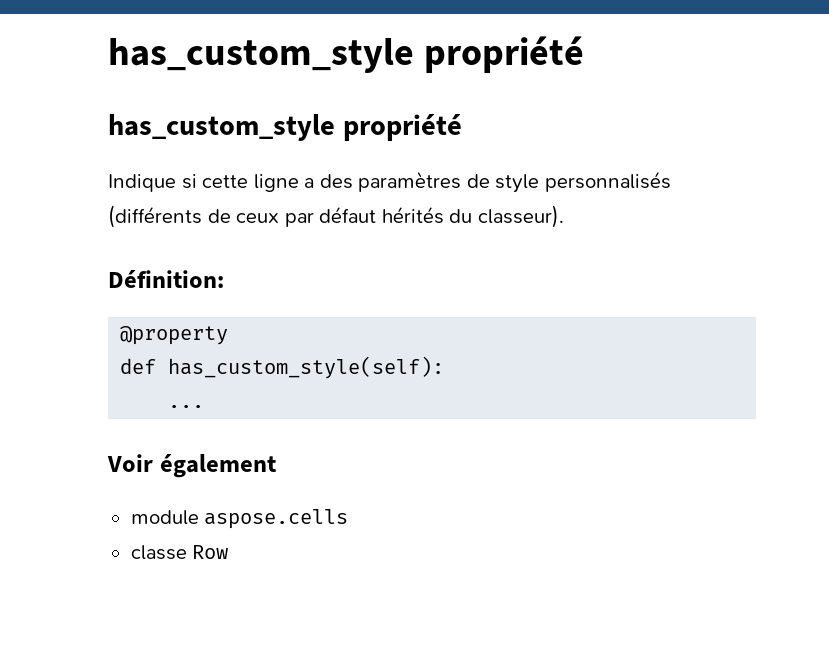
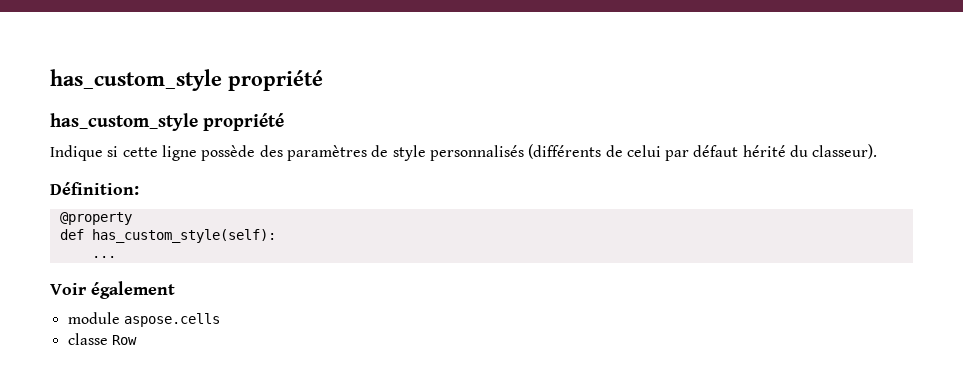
- Indique si cette ligne a des paramètres de style personnalisés (différents de ceux par défaut hérités du classeur).
+ Indique si cette ligne possède des paramètres de style personnalisés (différents de celui par défaut hérité du classeur).

